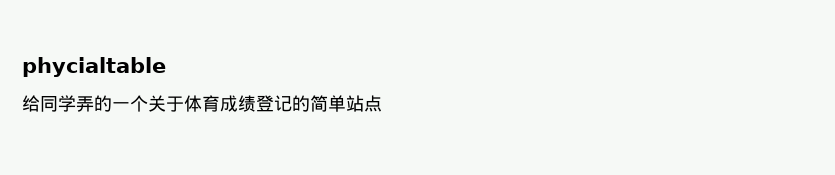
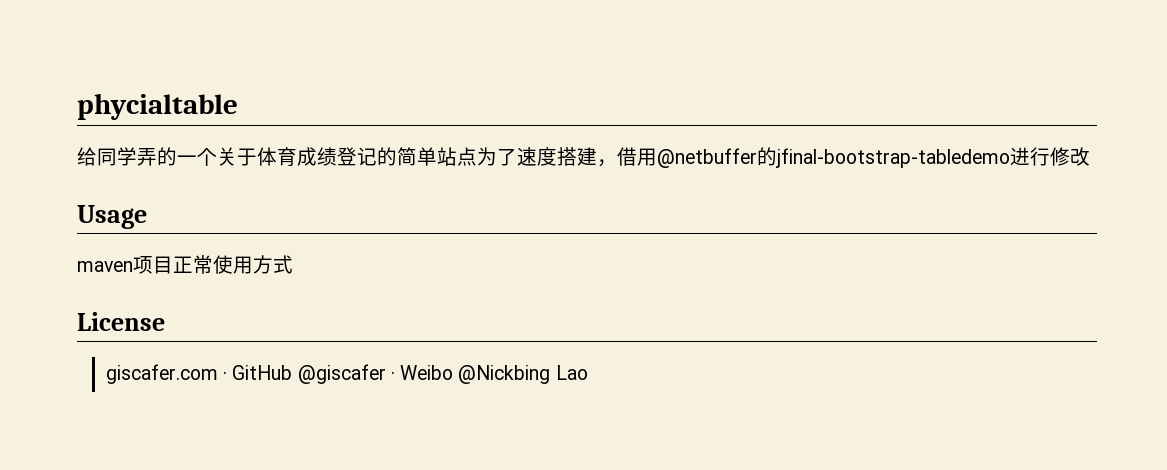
- 给同学弄的一个关于体育成绩登记的简单站点
+ 给同学弄的一个关于体育成绩登记的简单站点为了速度搭建，借用@netbuffer的jfinal-bootstrap-tabledemo进行修改
+ Usage
+ maven项目正常使用方式
+ License
+ giscafer.com · GitHub @giscafer · Weibo @Nickbing Lao

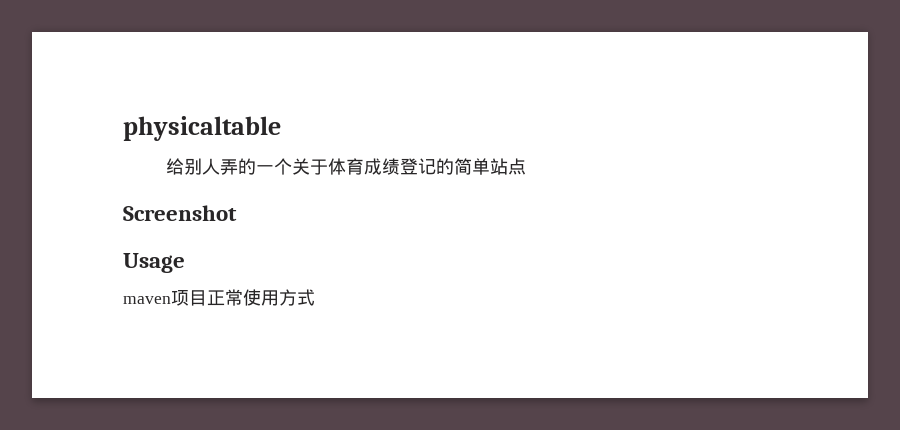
- phycialtable
+ physicaltable
- 给同学弄的一个关于体育成绩登记的简单站点为了速度搭建，借用@netbuffer的jfinal-bootstrap-tabledemo进行修改
+ 给别人弄的一个关于体育成绩登记的简单站点
+ Screenshot
- License
- giscafer.com · GitHub @giscafer · Weibo @Nickbing Lao

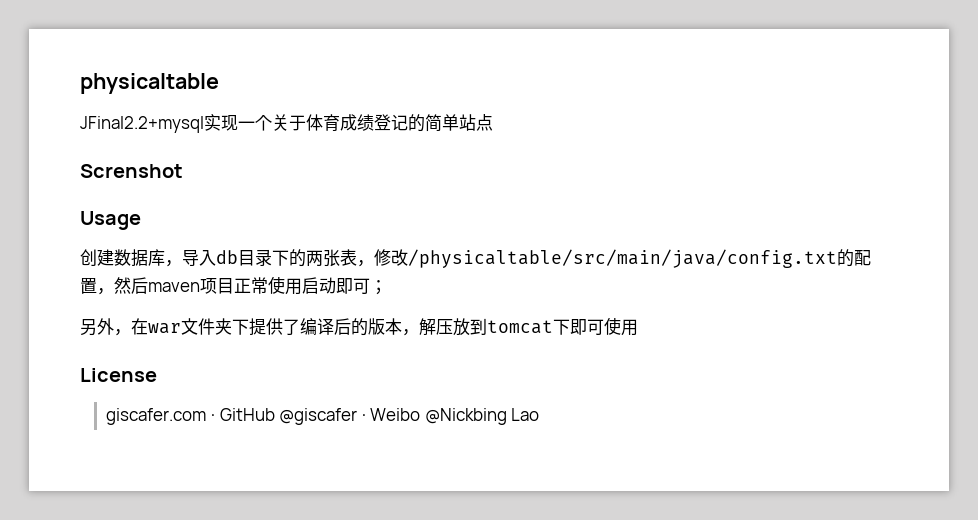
- 给别人弄的一个关于体育成绩登记的简单站点
+ JFinal2.2+mysql实现一个关于体育成绩登记的简单站点
- Screenshot
+ Screnshot
- maven项目正常使用方式
+ 创建数据库，导入db目录下的两张表，修改/physicaltable/src/main/java/config.txt的配置，然后maven项目正常使用启动即可；
+ 另外，在war文件夹下提供了编译后的版本，解压放到tomcat下即可使用
+ License
+ giscafer.com · GitHub @giscafer · Weibo @Nickbing Lao

